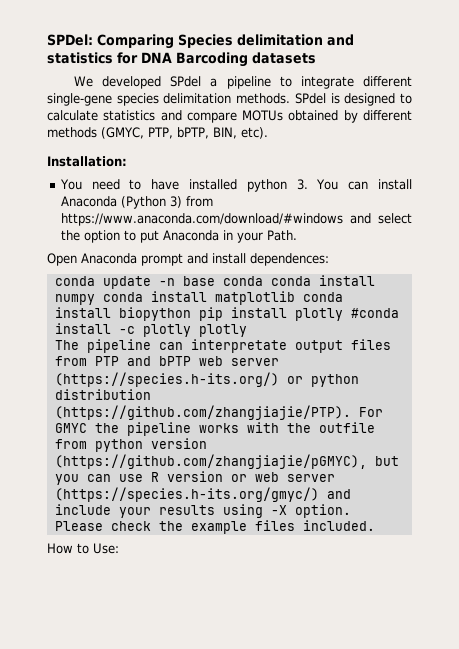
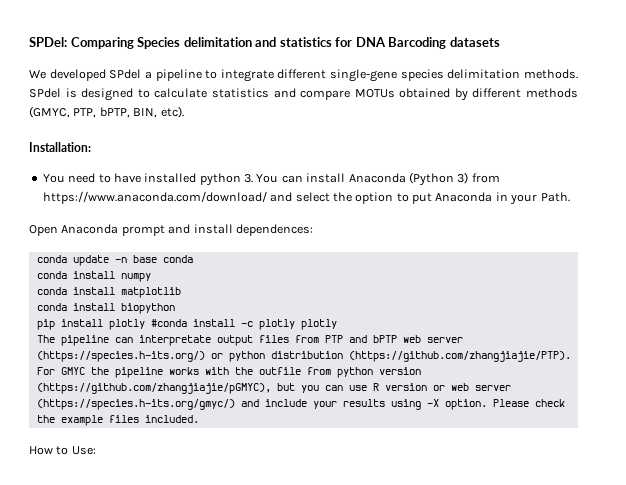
- You need to have installed python 3. You can install Anaconda (Python 3) from https://www.anaconda.com/download/#windows and select the option to put Anaconda in your Path.
+ You need to have installed python 3. You can install Anaconda (Python 3) from https://www.anaconda.com/download/ and select the option to put Anaconda in your Path.
- conda update -n base conda conda install numpy conda install matplotlib conda install biopython pip install plotly #conda install -c plotly plotly
+ conda update -n base conda
+ conda install numpy
+ conda install matplotlib
+ conda install biopython
+ pip install plotly #conda install -c plotly plotly

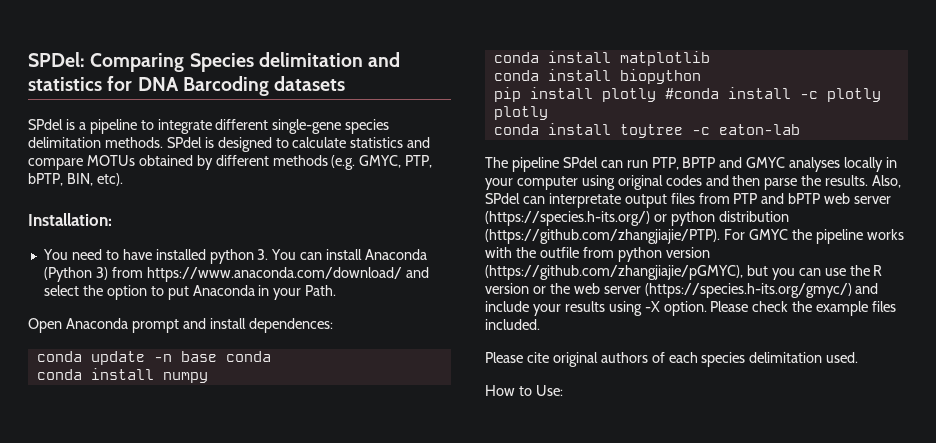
- We developed SPdel a pipeline to integrate different single-gene species delimitation methods.
+ SPdel is a pipeline to integrate different single-gene species delimitation methods.
- SPdel is designed to calculate statistics and compare MOTUs obtained by different methods (GMYC, PTP, bPTP, BIN, etc).
+ SPdel is designed to calculate statistics and compare MOTUs obtained by different methods (e.g. GMYC, PTP, bPTP, BIN, etc).
- The pipeline can interpretate output files from PTP and bPTP web server (https://species.h-its.org/) or python distribution (https://github.com/zhangjiajie/PTP). For GMYC the pipeline works with the outfile from python version (https://github.com/zhangjiajie/pGMYC), but you can use R version or web server (https://species.h-its.org/gmyc/) and include your results using -X option.
+ conda install toytree -c eaton-lab
+ The pipeline SPdel can run PTP, BPTP and GMYC analyses locally in your computer using original codes and then parse the results. Also, SPdel can interpretate output files from PTP and bPTP web server (https://species.h-its.org/) or python distribution (https://github.com/zhangjiajie/PTP). For GMYC the pipeline works with the outfile from python version (https://github.com/zhangjiajie/pGMYC), but you can use the R version or the web server (https://species.h-its.org/gmyc/) and include your results using -X option.
+ Please cite original authors of each species delimitation used.

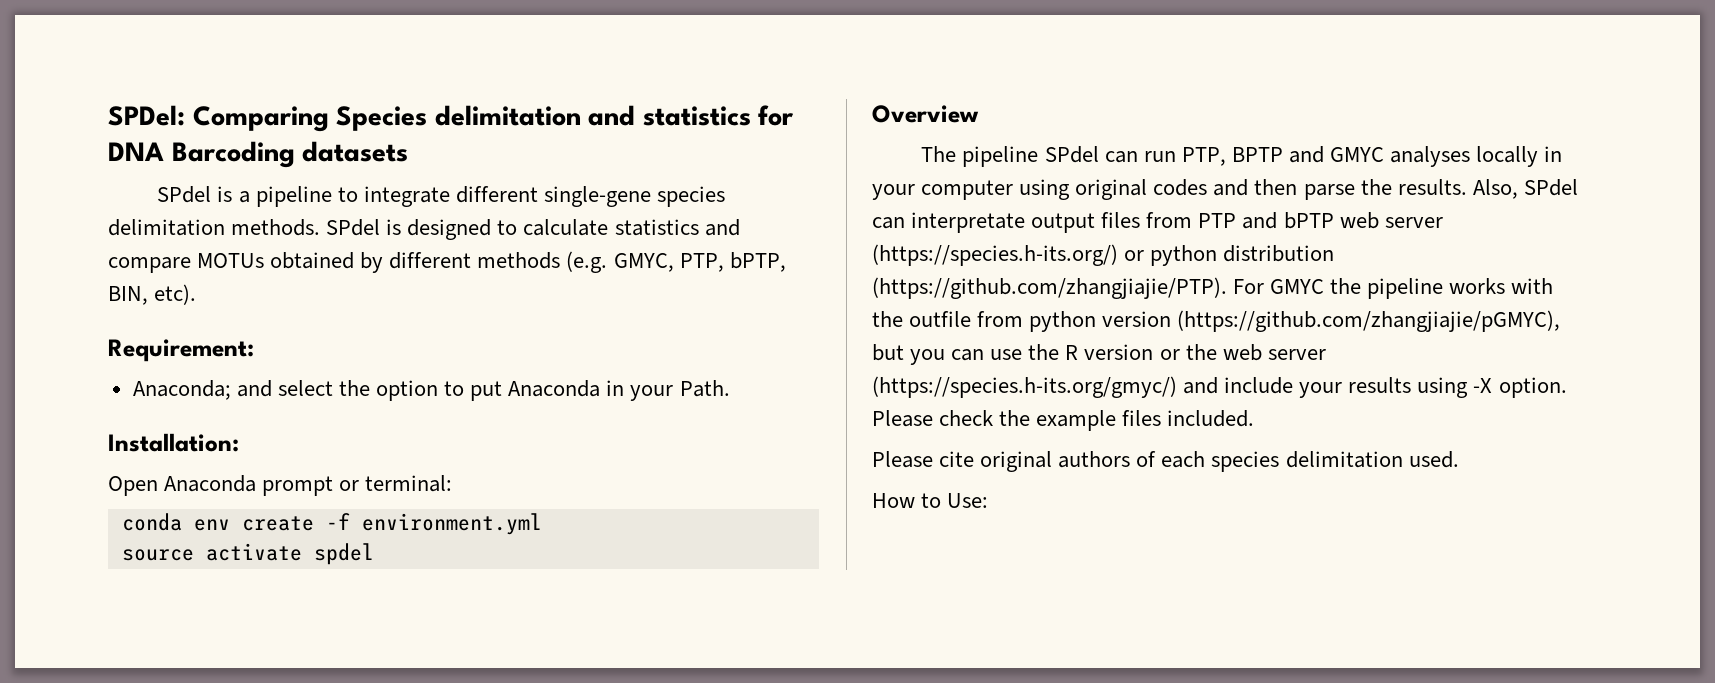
- Installation:
- You need to have installed python 3. You can install Anaconda (Python 3) from https://www.anaconda.com/download/ and select the option to put Anaconda in your Path.
+ Requirement:
+ Anaconda; and select the option to put Anaconda in your Path.
+ Installation:
- Open Anaconda prompt and install dependences:
- conda update -n base conda
- conda install numpy
- conda install matplotlib
- conda install biopython
- pip install plotly #conda install -c plotly plotly
- conda install toytree -c eaton-lab
+ Open Anaconda prompt or terminal:
+ conda env create -f environment.yml
+ source activate spdel
+ Overview

